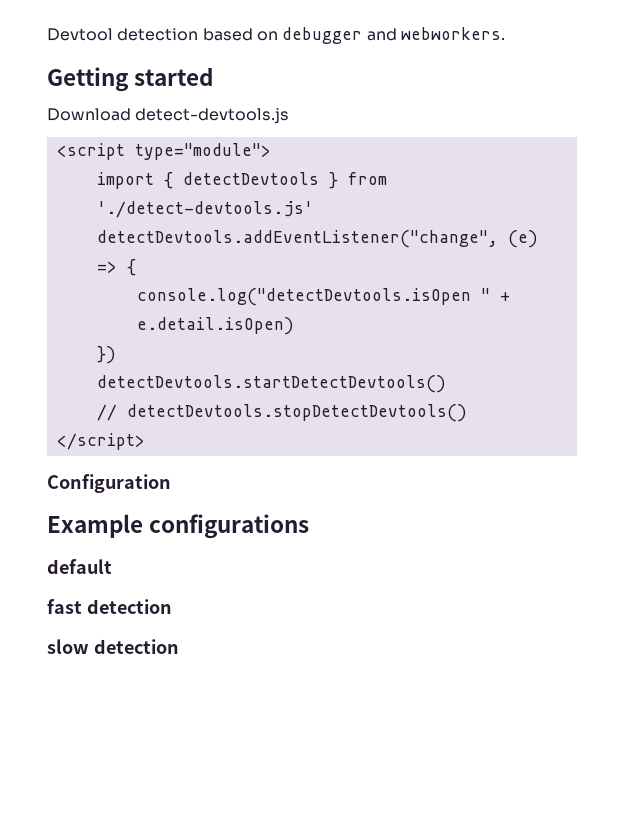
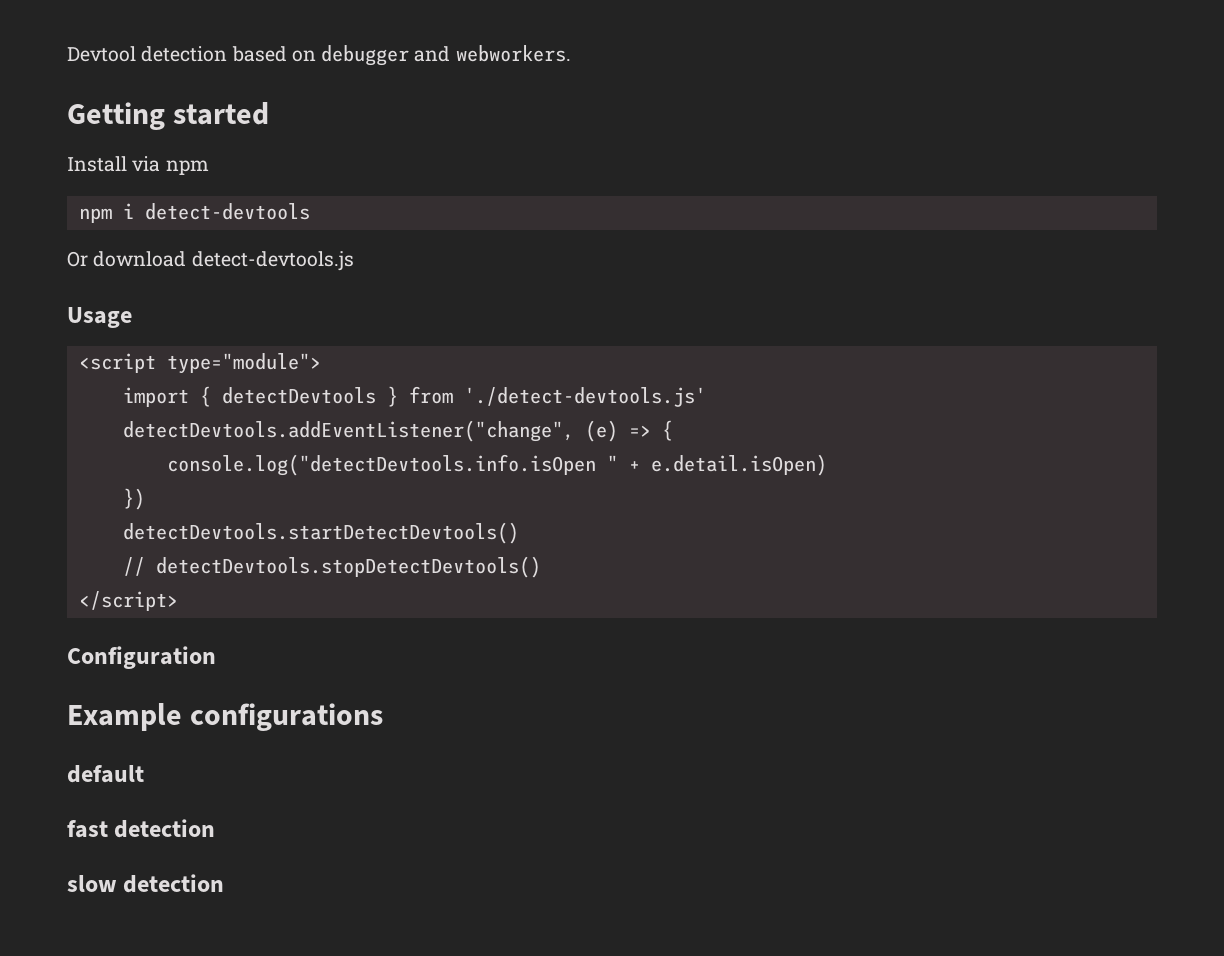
- Download detect-devtools.js
+ Install via npm
+ npm i detect-devtools
+ Or download detect-devtools.js
+ Usage
- console.log("detectDevtools.isOpen " + e.detail.isOpen)
+ console.log("detectDevtools.info.isOpen " + e.detail.isOpen)

